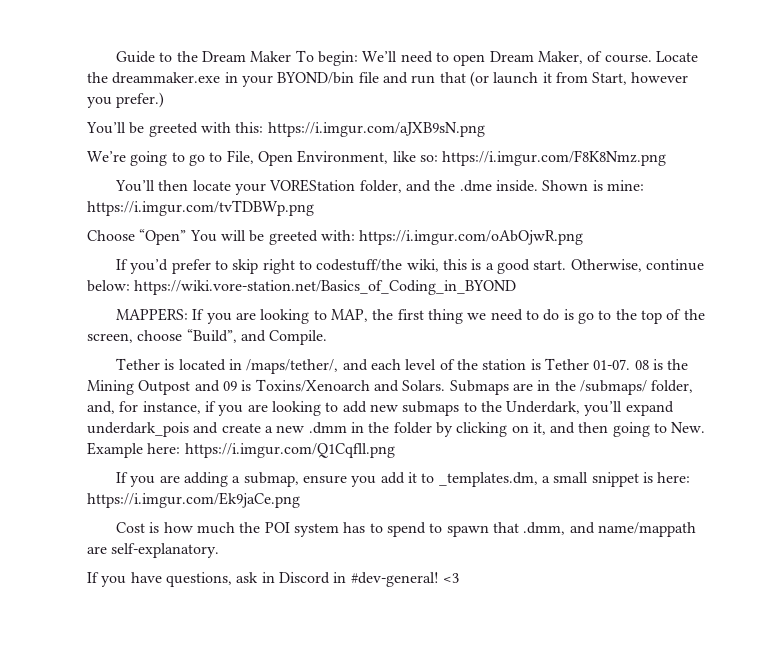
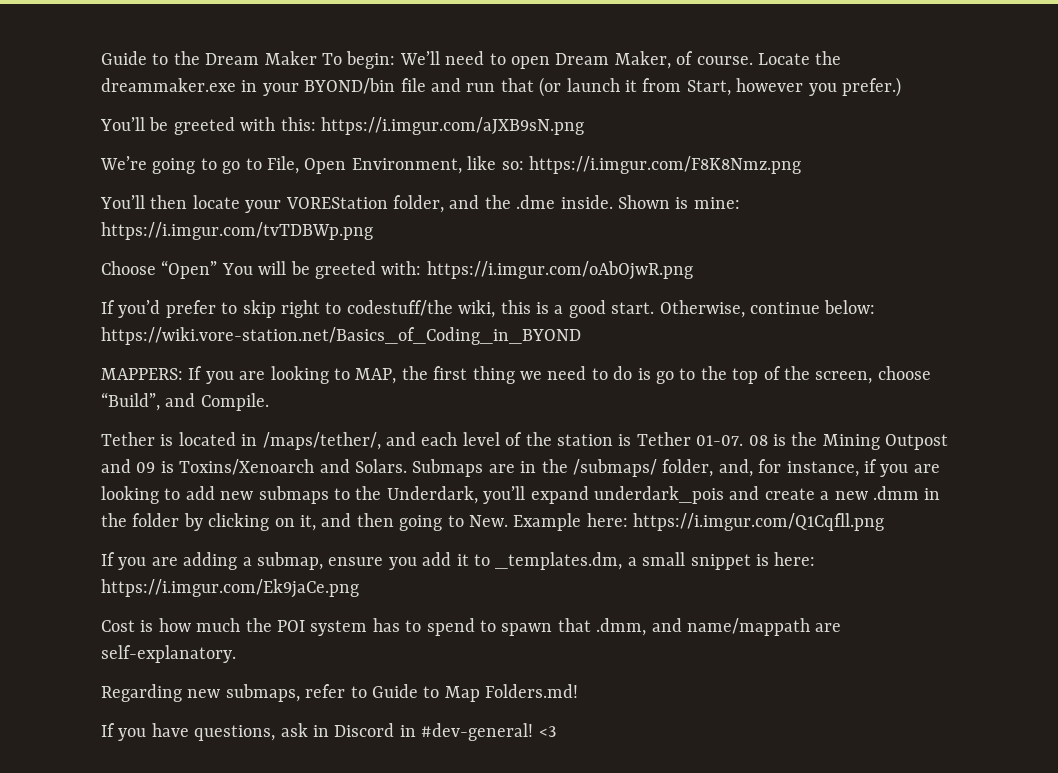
+ Regarding new submaps, refer to Guide to Map Folders.md!

